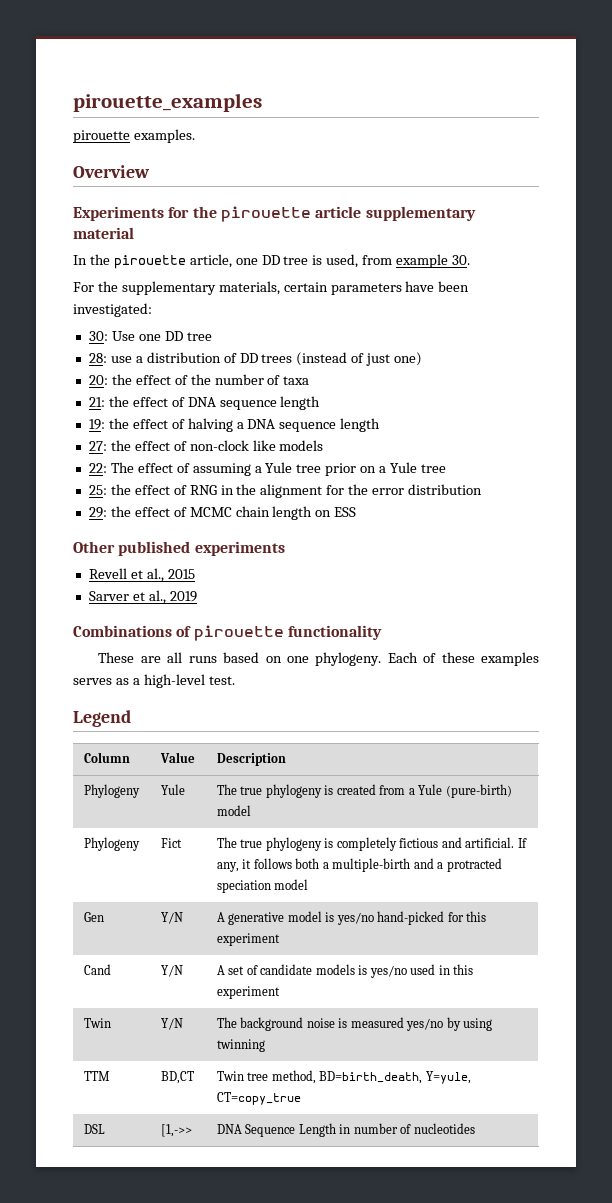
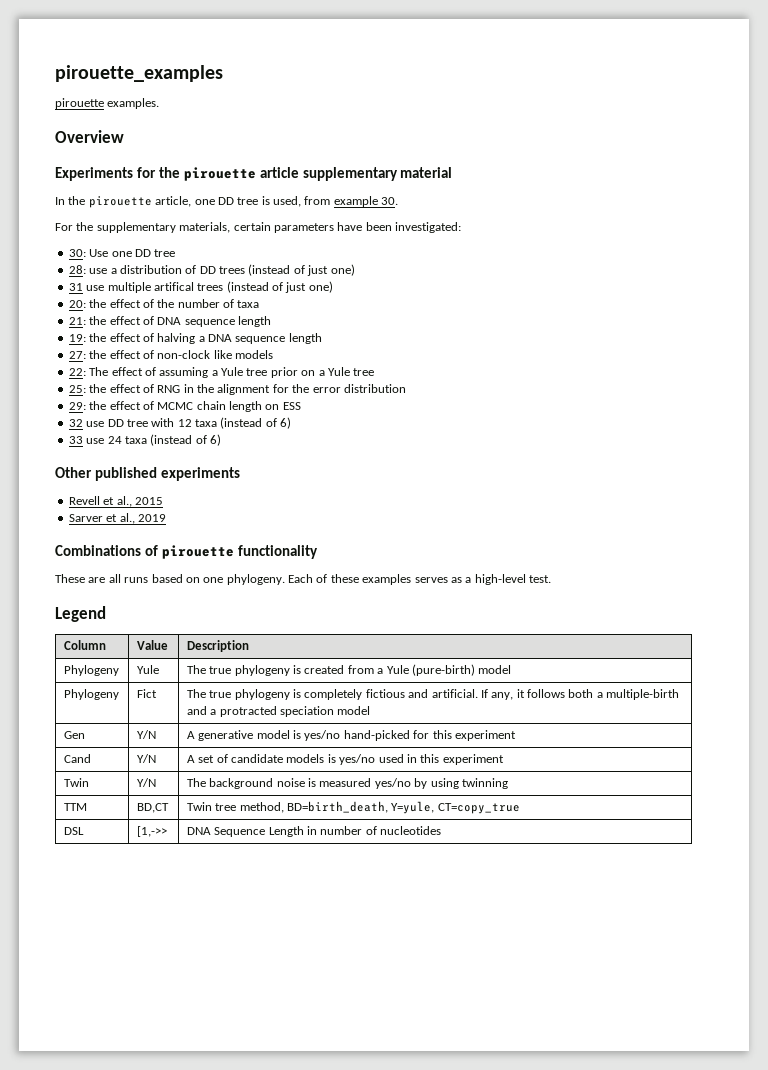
+ 31 use multiple artifical trees (instead of just one)
+ 32 use DD tree with 12 taxa (instead of 6)
+ 33 use 24 taxa (instead of 6)

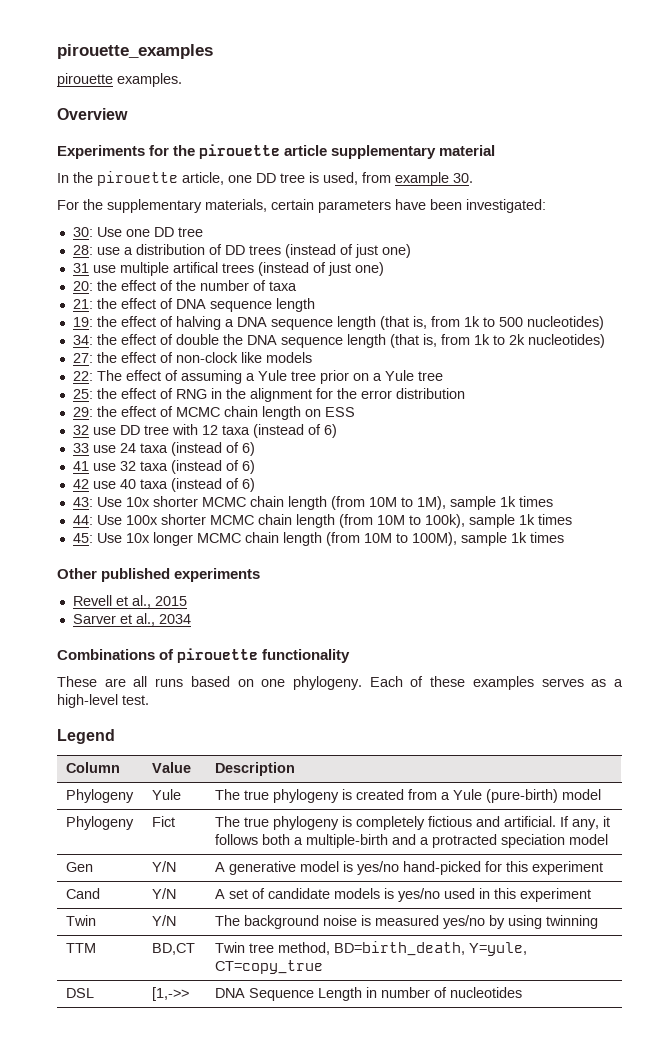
- 19: the effect of halving a DNA sequence length
+ 19: the effect of halving a DNA sequence length (that is, from 1k to 500 nucleotides)
+ 34: the effect of double the DNA sequence length (that is, from 1k to 2k nucleotides)
+ 41 use 32 taxa (instead of 6)
+ 42 use 40 taxa (instead of 6)
+ 43: Use 10x shorter MCMC chain length (from 10M to 1M), sample 1k times
+ 44: Use 100x shorter MCMC chain length (from 10M to 100k), sample 1k times
+ 45: Use 10x longer MCMC chain length (from 10M to 100M), sample 1k times
- Sarver et al., 2019
+ Sarver et al., 2034

